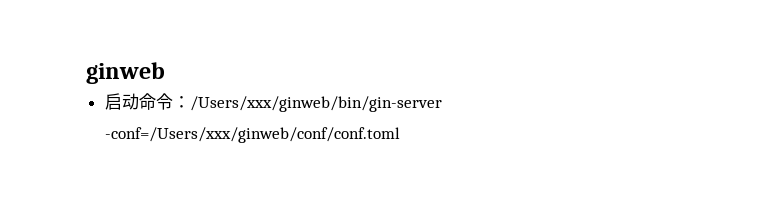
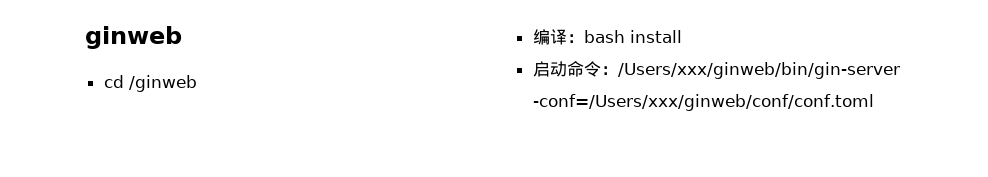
+ cd /ginweb
+ 编译：bash install

